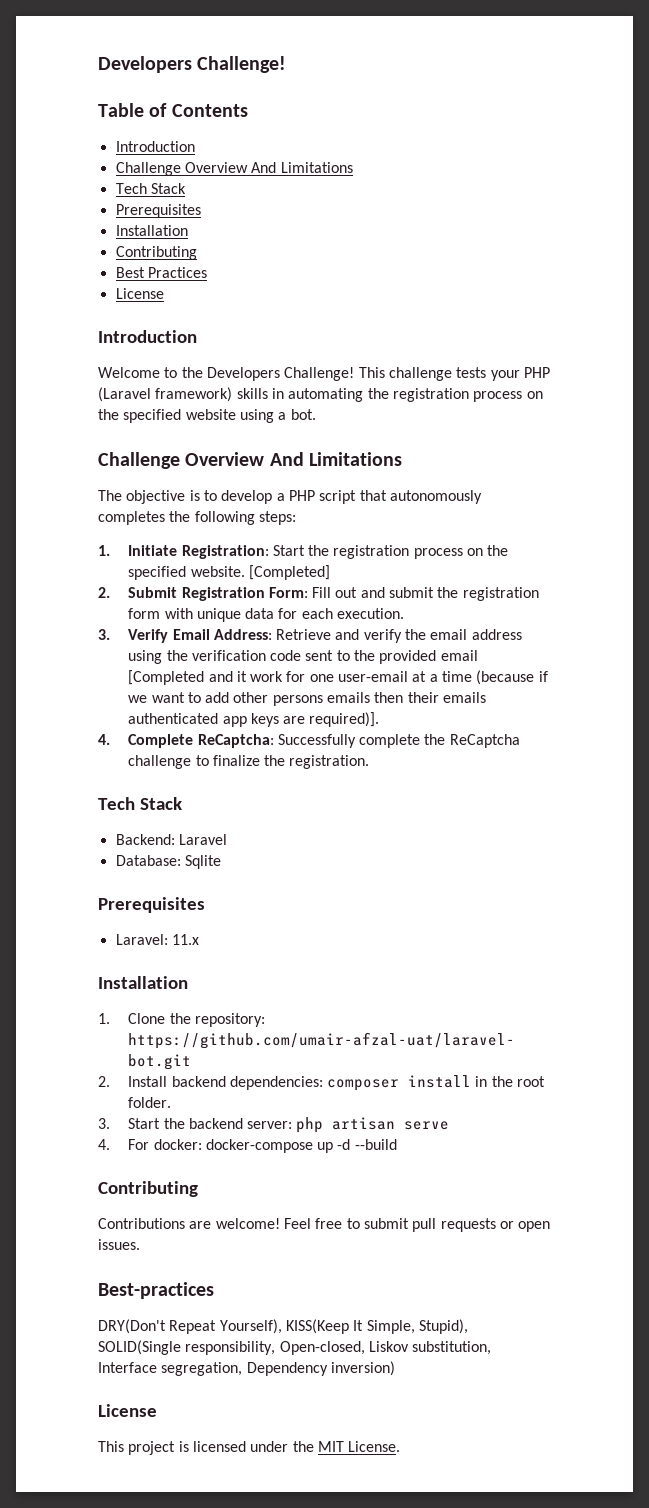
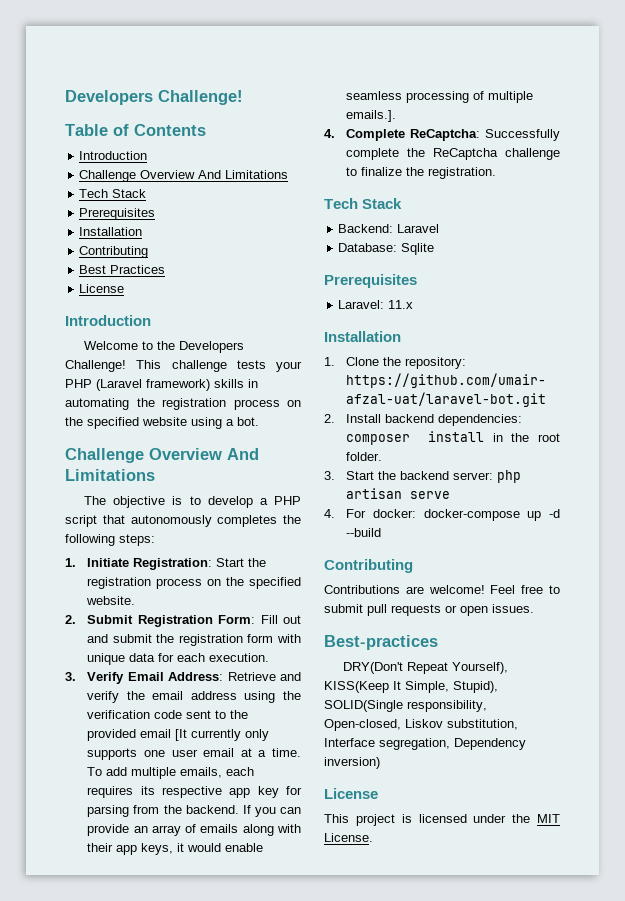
- [Completed]
- 3. Verify Email Address: Retrieve and verify the email address using the verification code sent to the provided email [Completed and it work for one user-email at a time (because if we want to add other persons emails then their emails authenticated app keys are required)].
+ 3. Verify Email Address: Retrieve and verify the email address using the verification code sent to the provided email [It currently only supports one user email at a time. To add multiple emails, each requires its respective app key for parsing from the backend. If you can provide an array of emails along with their app keys, it would enable seamless processing of multiple emails.].

